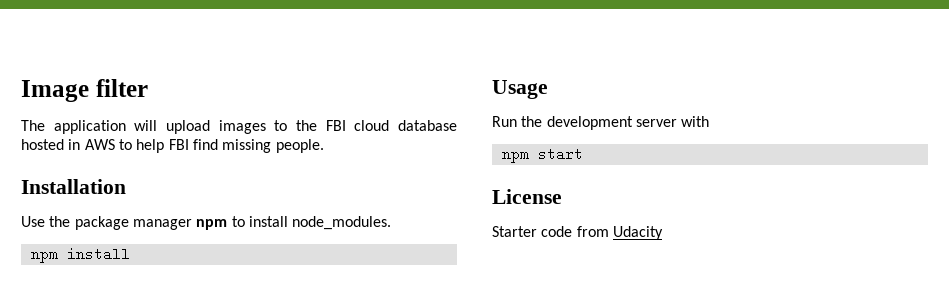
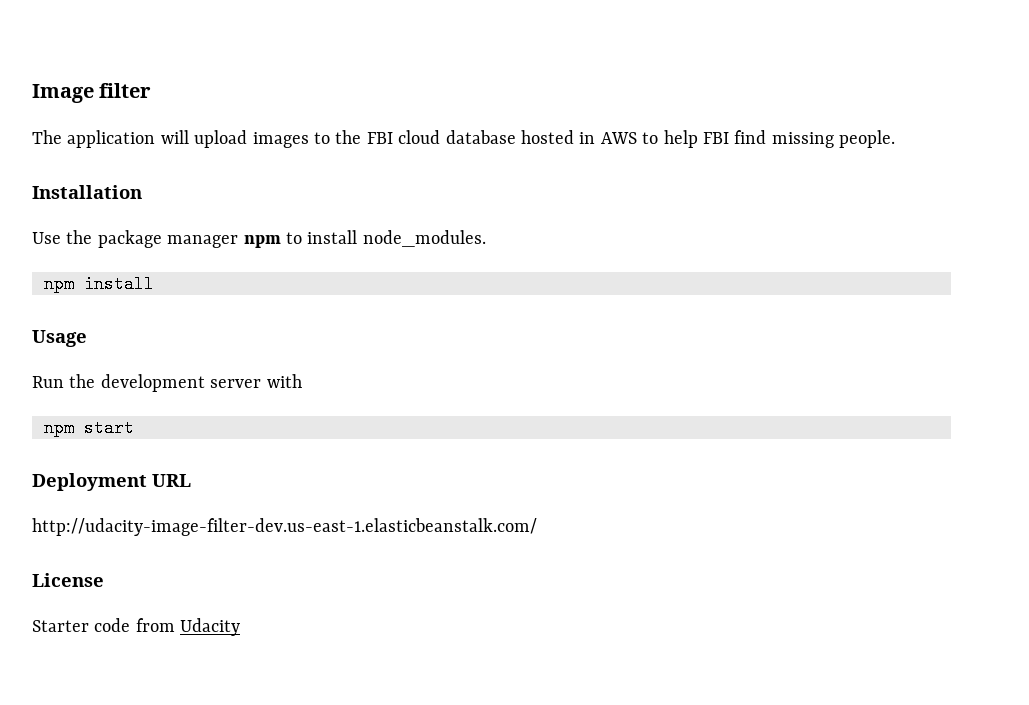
+ Deployment URL
+ http://udacity-image-filter-dev.us-east-1.elasticbeanstalk.com/

